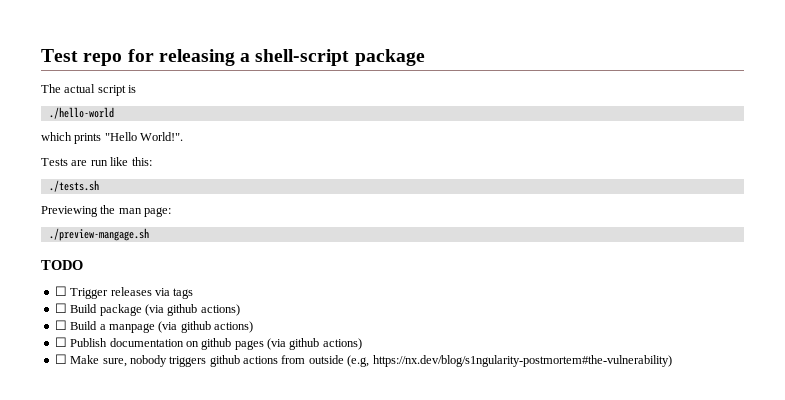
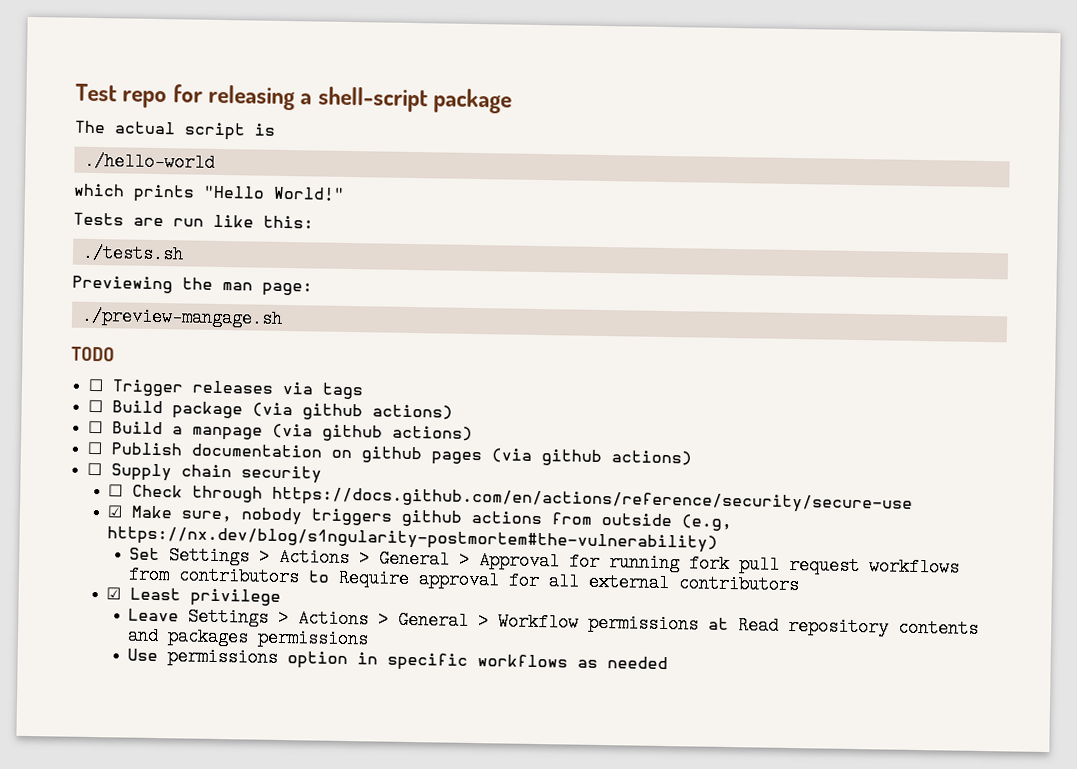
- which prints "Hello World!".
+ which prints "Hello World!"
- ☐ Make sure, nobody triggers github actions from outside (e.g, https://nx.dev/blog/s1ngularity-postmortem#the-vulnerability)
+ ☐ Supply chain security
+ ☐ Check through https://docs.github.com/en/actions/reference/security/secure-use
+ ☑ Make sure, nobody triggers github actions from outside (e.g, https://nx.dev/blog/s1ngularity-postmortem#the-vulnerability)
+ Set Settings > Actions > General > Approval for running fork pull request workflows from contributors to Require approval for all external contributors
+ ☑ Least privilege
+ Leave Settings > Actions > General > Workflow permissions at Read repository contents and packages permissions
+ Use permissions option in specific workflows as needed

